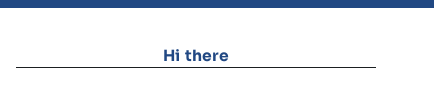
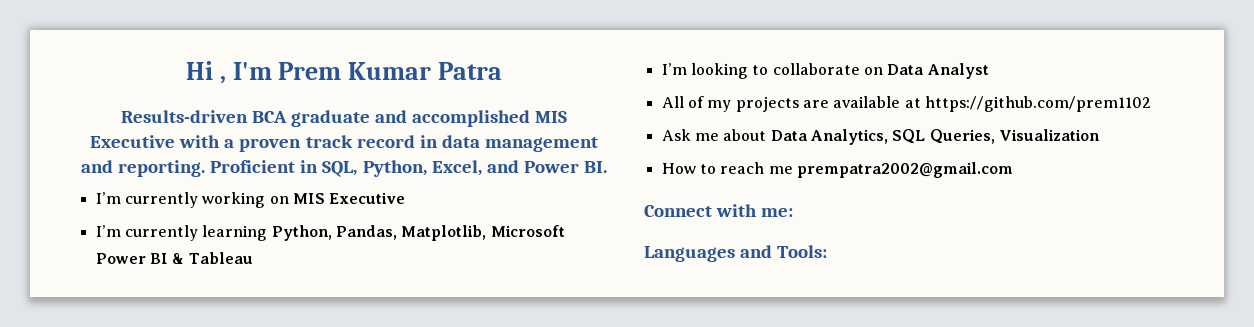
- Hi there
+ Hi , I'm Prem Kumar Patra
+ Results-driven BCA graduate and accomplished MIS Executive with a proven track record in data management and reporting. Proficient in SQL, Python, Excel, and Power BI.
+ I’m currently working on MIS Executive
+ I’m currently learning Python, Pandas, Matplotlib, Microsoft Power BI & Tableau
+ I’m looking to collaborate on Data Analyst
+ All of my projects are available at https://github.com/prem1102
+ Ask me about Data Analytics, SQL Queries, Visualization
+ How to reach me prempatra2002@gmail.com
+ Connect with me:
+ Languages and Tools:

